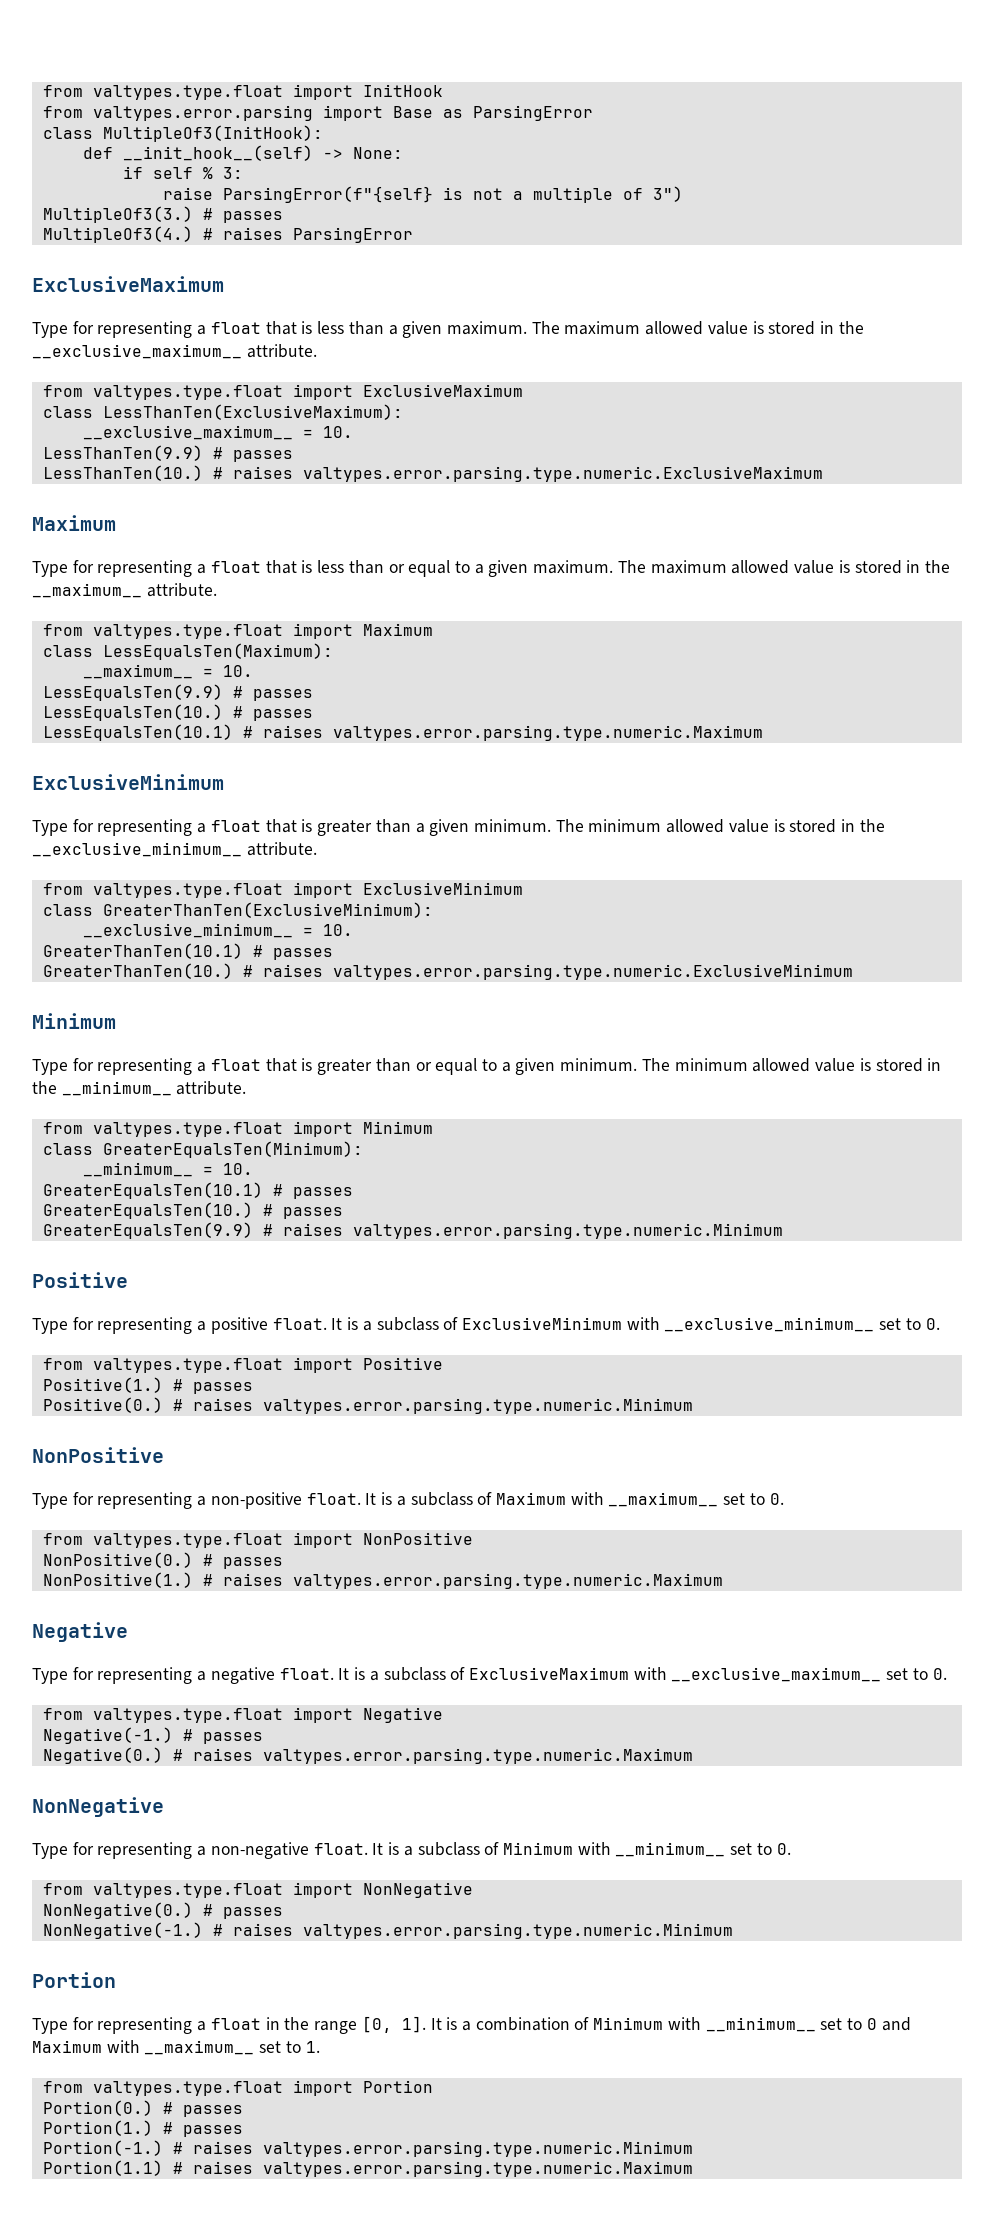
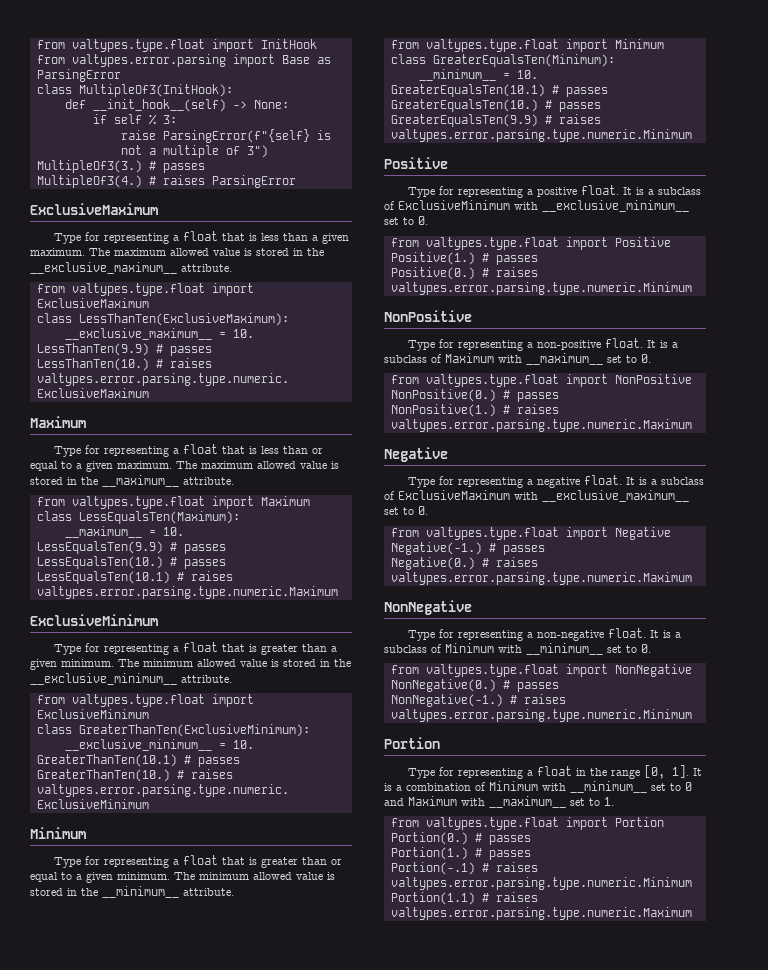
- Portion(-1.) # raises valtypes.error.parsing.type.numeric.Minimum
+ Portion(-.1) # raises valtypes.error.parsing.type.numeric.Minimum

